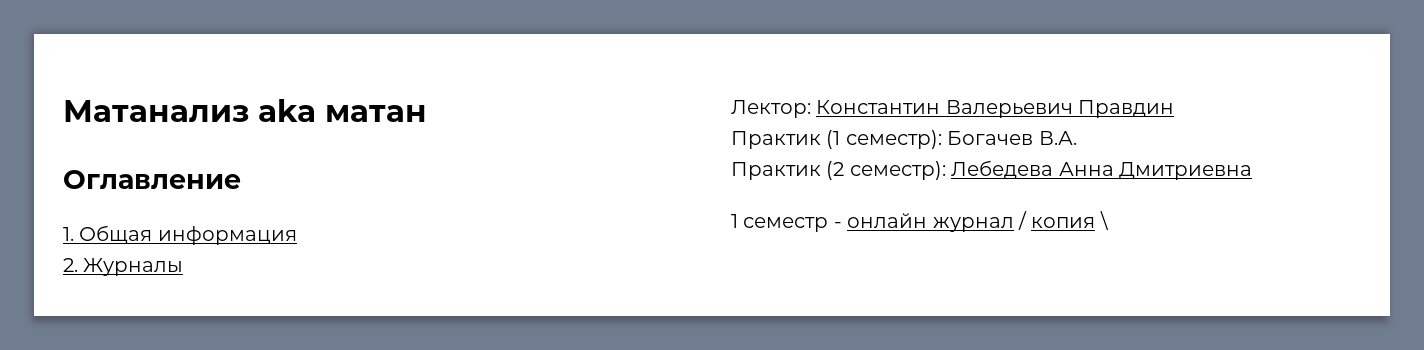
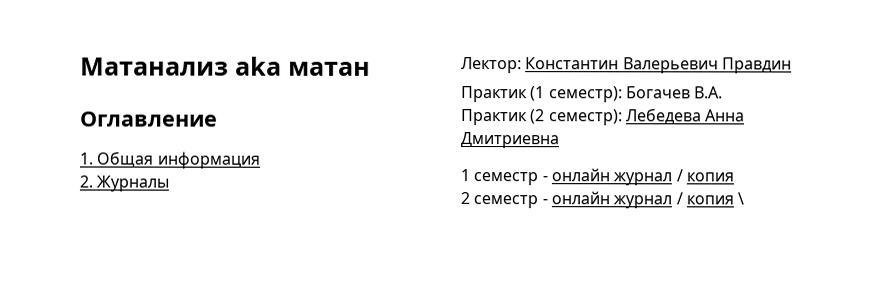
- 1 семестр - онлайн журнал / копия \
+ 1 семестр - онлайн журнал / копия
+ 2 семестр - онлайн журнал / копия \

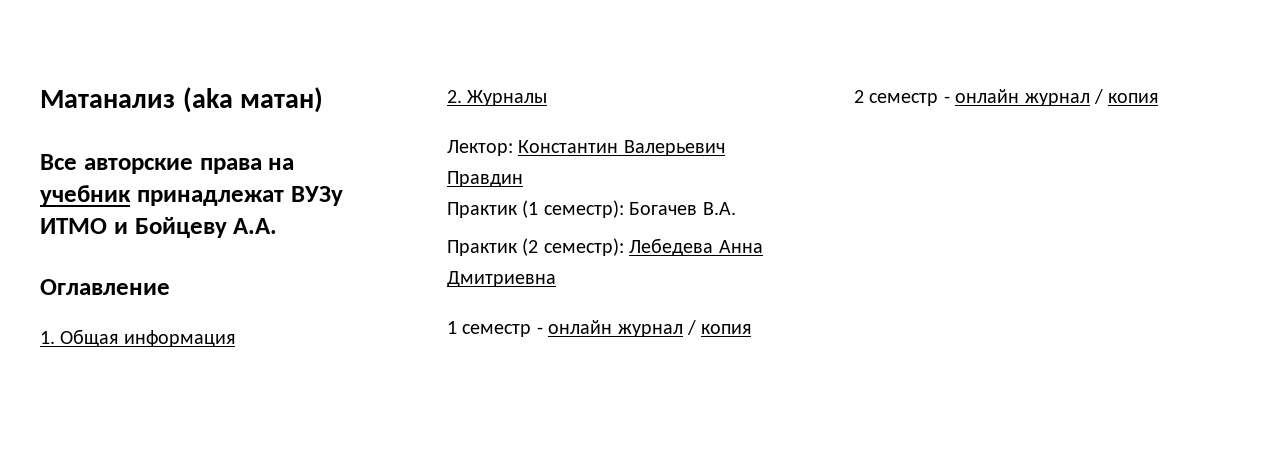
- Матанализ aka матан
+ Матанализ (aka матан)
+ Все авторские права на учебник принадлежат ВУЗу ИТМО и Бойцеву А.А.
- 2 семестр - онлайн журнал / копия \
+ 2 семестр - онлайн журнал / копия

